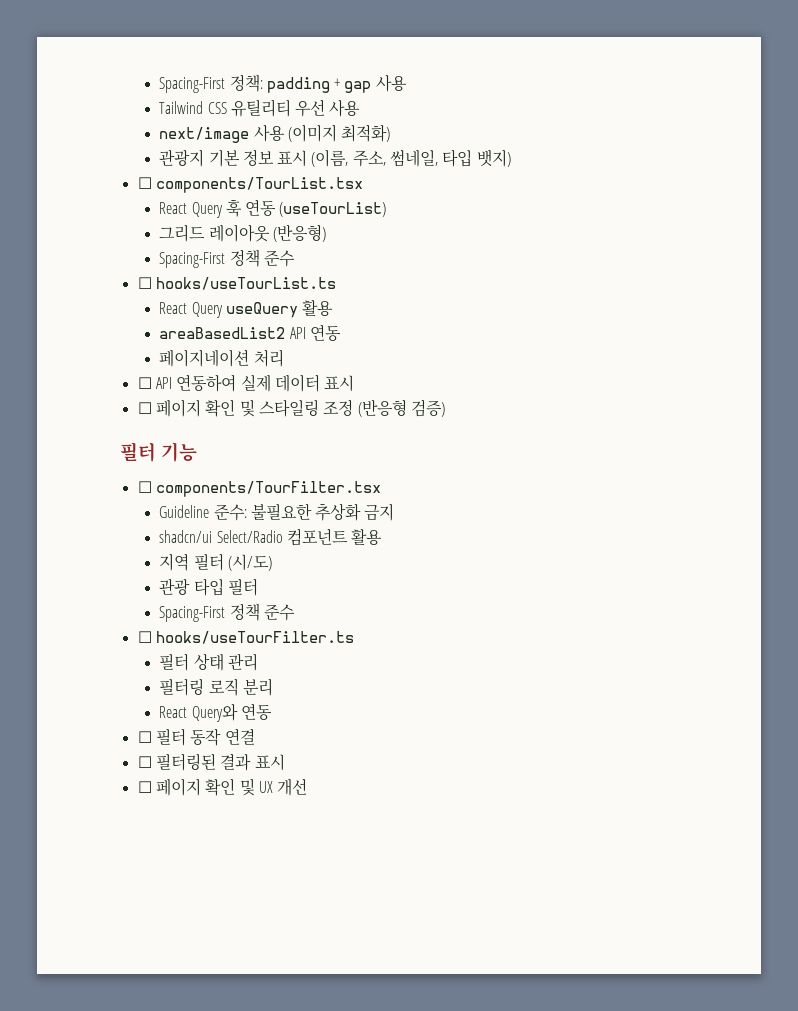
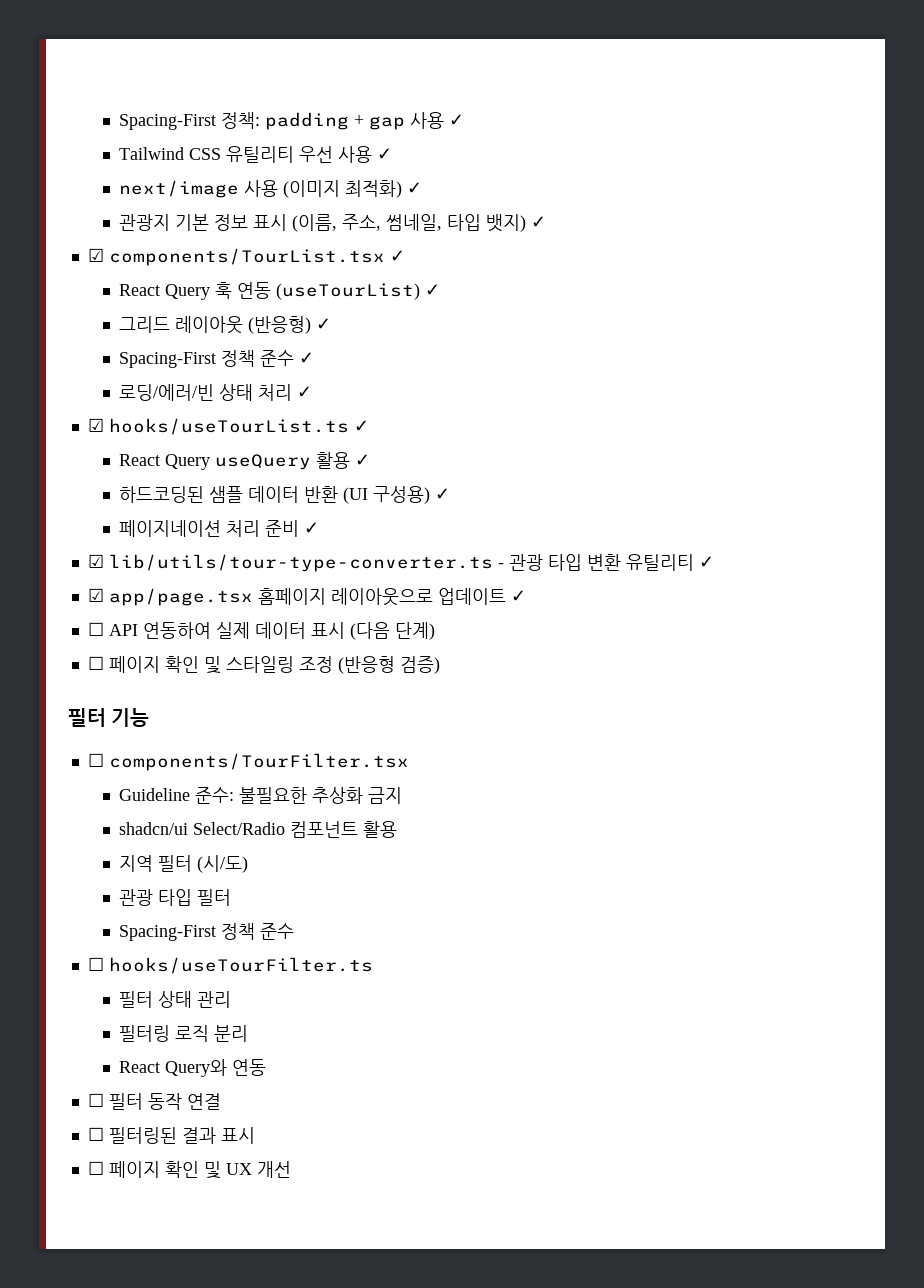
- Spacing-First 정책: padding + gap 사용
+ Spacing-First 정책: padding + gap 사용 ✓
- Tailwind CSS 유틸리티 우선 사용
+ Tailwind CSS 유틸리티 우선 사용 ✓
- next/image 사용 (이미지 최적화)
+ next/image 사용 (이미지 최적화) ✓
- 관광지 기본 정보 표시 (이름, 주소, 썸네일, 타입 뱃지)
- ☐ components/TourList.tsx
+ 관광지 기본 정보 표시 (이름, 주소, 썸네일, 타입 뱃지) ✓
+ ☑ components/TourList.tsx ✓
- React Query 훅 연동 (useTourList)
+ React Query 훅 연동 (useTourList) ✓
- 그리드 레이아웃 (반응형)
- Spacing-First 정책 준수
- ☐ hooks/useTourList.ts
+ 그리드 레이아웃 (반응형) ✓
+ Spacing-First 정책 준수 ✓
+ 로딩/에러/빈 상태 처리 ✓
+ ☑ hooks/useTourList.ts ✓
- React Query useQuery 활용
- areaBasedList2 API 연동
- 페이지네이션 처리
+ React Query useQuery 활용 ✓
+ 하드코딩된 샘플 데이터 반환 (UI 구성용) ✓
+ 페이지네이션 처리 준비 ✓
+ ☑ lib/utils/tour-type-converter.ts - 관광 타입 변환 유틸리티 ✓
+ ☑ app/page.tsx 홈페이지 레이아웃으로 업데이트 ✓
- ☐ API 연동하여 실제 데이터 표시
+ ☐ API 연동하여 실제 데이터 표시 (다음 단계)

